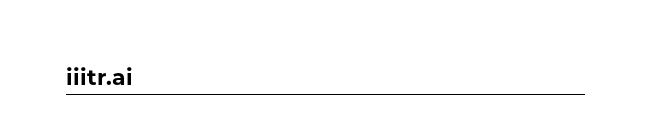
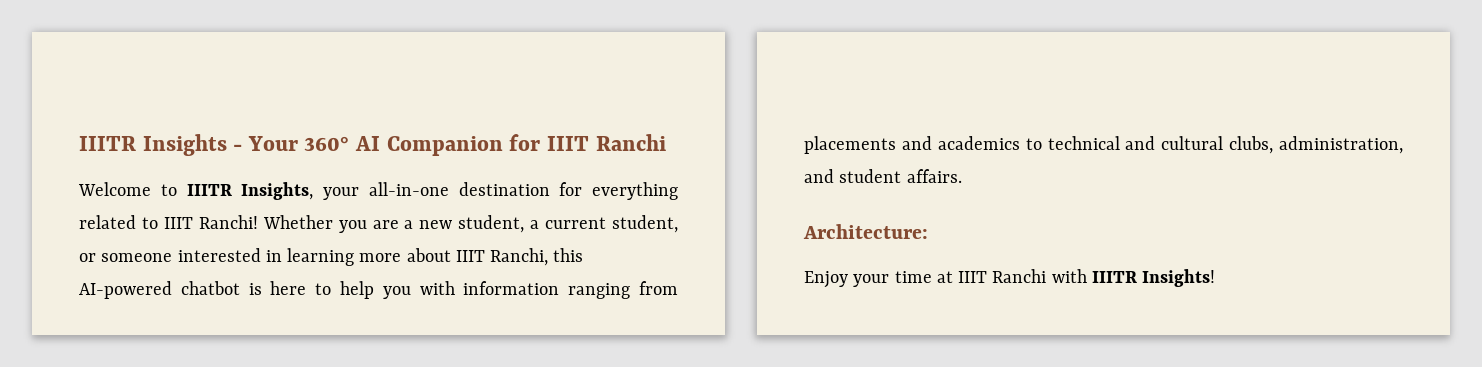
- iiitr.ai
+ IIITR Insights - Your 360° AI Companion for IIIT Ranchi
+ Welcome to IIITR Insights, your all-in-one destination for everything related to IIIT Ranchi! Whether you are a new student, a current student, or someone interested in learning more about IIIT Ranchi, this AI-powered chatbot is here to help you with information ranging from placements and academics to technical and cultural clubs, administration, and student affairs.
+ Architecture:
+ Enjoy your time at IIIT Ranchi with IIITR Insights!

